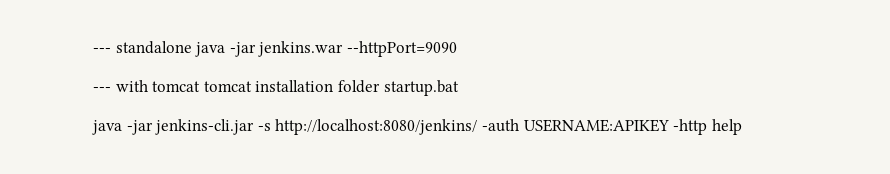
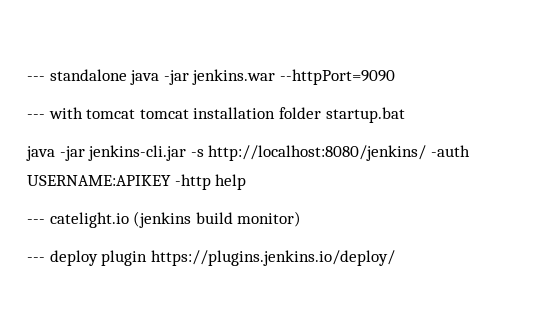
+ --- catelight.io (jenkins build monitor)
+ --- deploy plugin https://plugins.jenkins.io/deploy/

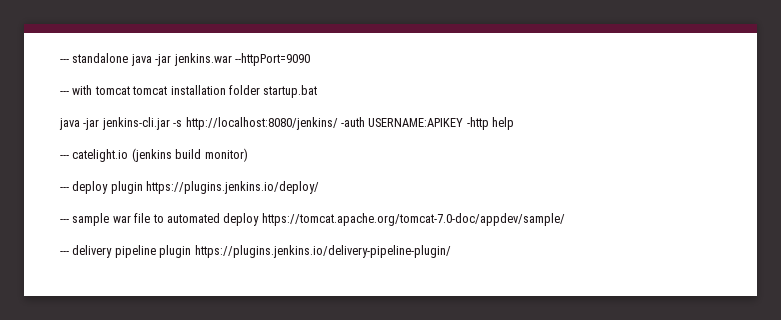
+ --- sample war file to automated deploy https://tomcat.apache.org/tomcat-7.0-doc/appdev/sample/
+ --- delivery pipeline plugin https://plugins.jenkins.io/delivery-pipeline-plugin/

